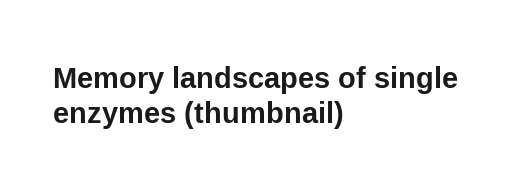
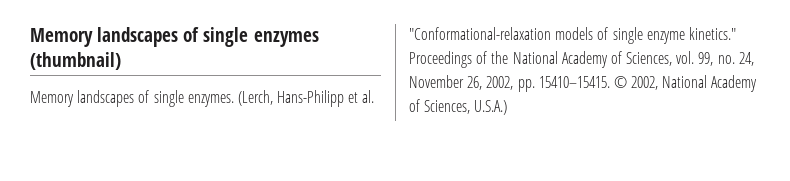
+ Memory landscapes of single enzymes. (Lerch, Hans-Philipp et al. "Conformational-relaxation models of single enzyme kinetics." Proceedings of the National Academy of Sciences, vol. 99, no. 24, November 26, 2002, pp. 15410–15415. © 2002, National Academy of Sciences, U.S.A.)

